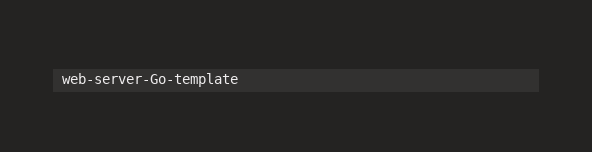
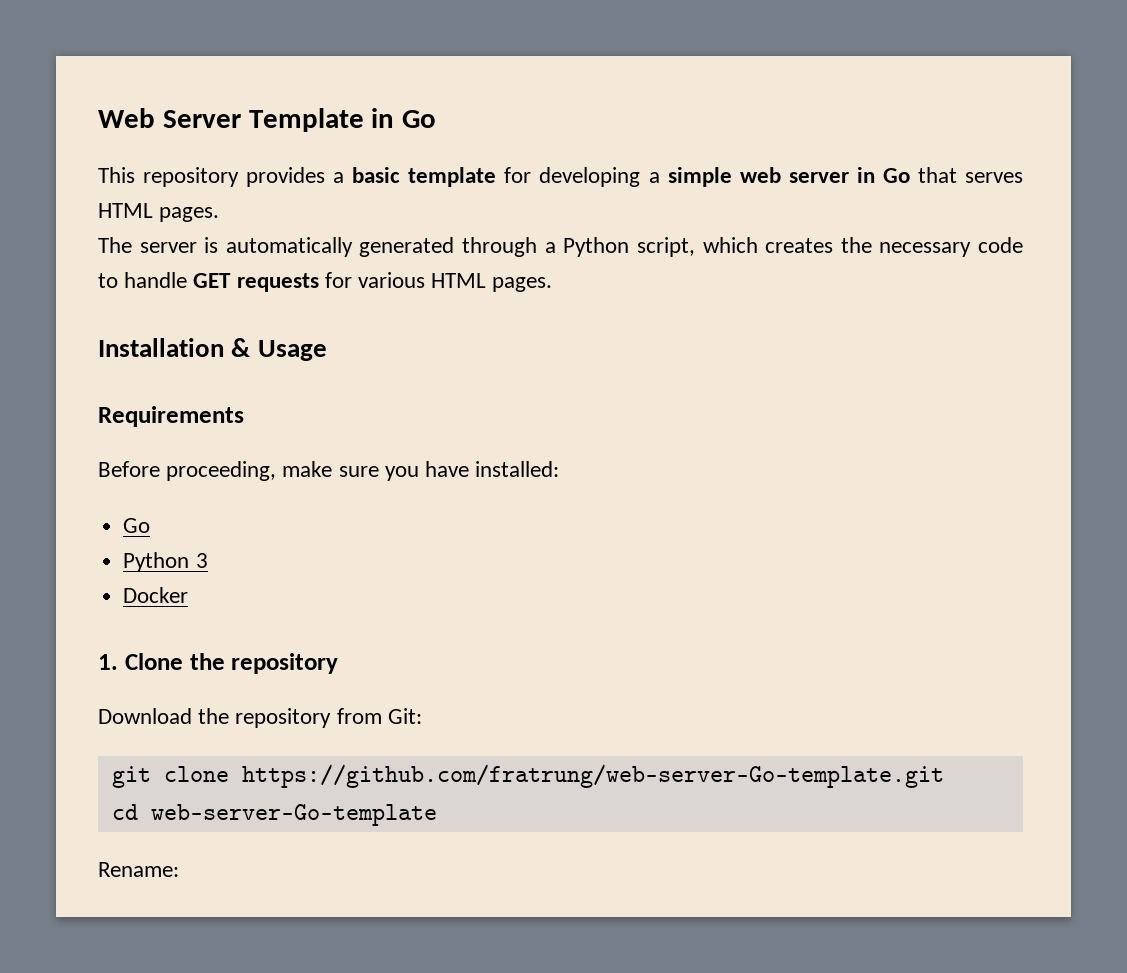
- web-server-Go-template
+ Web Server Template in Go
+ This repository provides a basic template for developing a simple web server in Go that serves HTML pages.
+ The server is automatically generated through a Python script, which creates the necessary code to handle GET requests for various HTML pages.
+ Installation & Usage
+ Requirements
+ Before proceeding, make sure you have installed:
+ Go
+ Python 3
+ Docker
+ 1. Clone the repository
+ Download the repository from Git:
+ git clone https://github.com/fratrung/web-server-Go-template.git
+ cd web-server-Go-template
+ Rename:

